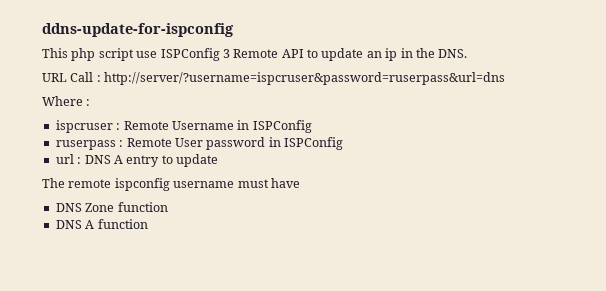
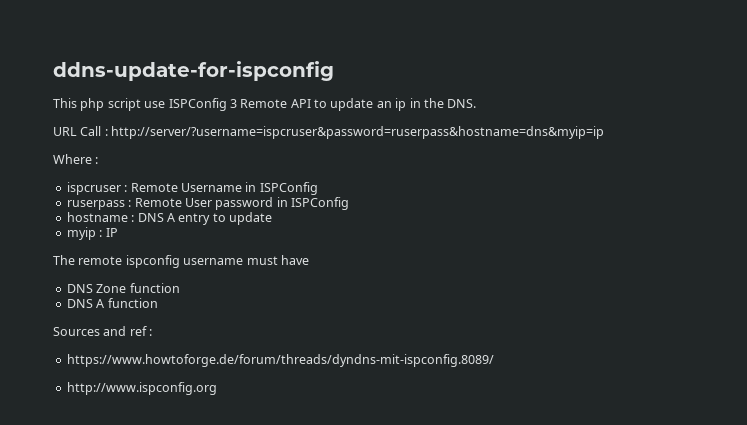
- URL Call : http://server/?username=ispcruser&password=ruserpass&url=dns
+ URL Call : http://server/?username=ispcruser&password=ruserpass&hostname=dns&myip=ip
- url : DNS A entry to update
+ hostname : DNS A entry to update
+ myip : IP
+ Sources and ref :
+ https://www.howtoforge.de/forum/threads/dyndns-mit-ispconfig.8089/
+ http://www.ispconfig.org

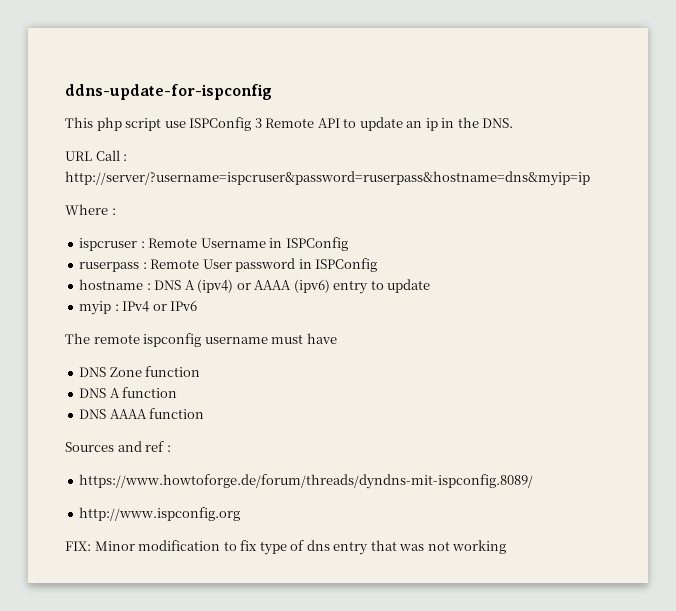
- hostname : DNS A entry to update
+ hostname : DNS A (ipv4) or AAAA (ipv6) entry to update
- myip : IP
+ myip : IPv4 or IPv6
+ DNS AAAA function
+ FIX: Minor modification to fix type of dns entry that was not working

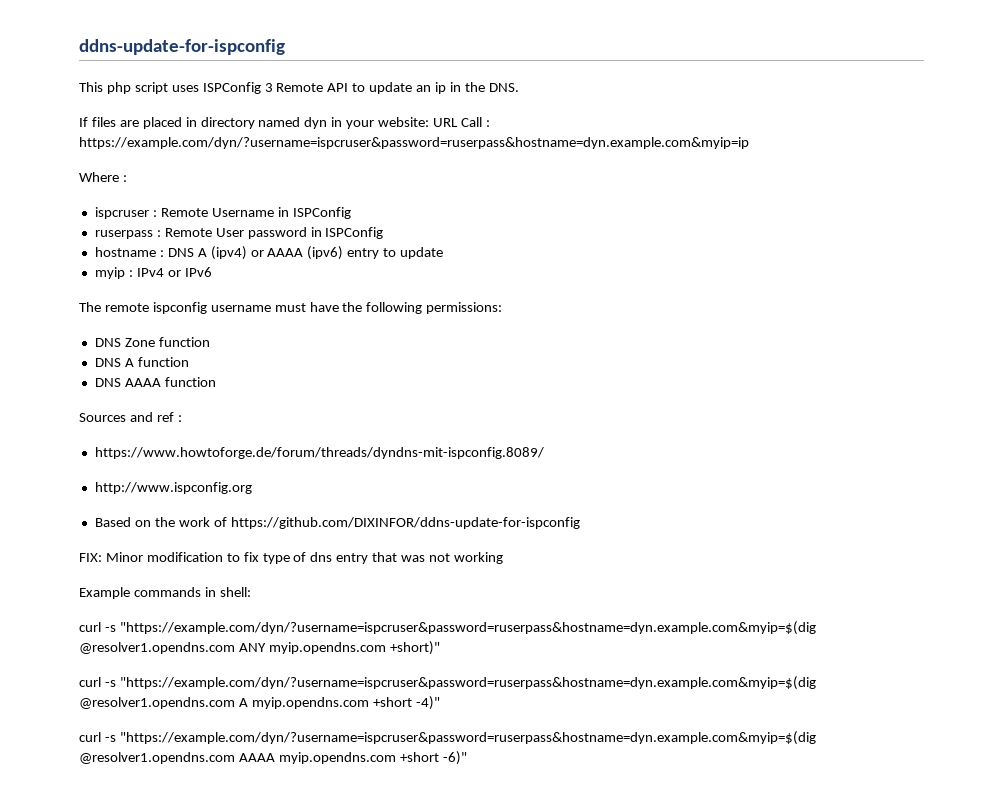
- This php script use ISPConfig 3 Remote API to update an ip in the DNS.
+ This php script uses ISPConfig 3 Remote API to update an ip in the DNS.
- URL Call : http://server/?username=ispcruser&password=ruserpass&hostname=dns&myip=ip
+ If files are placed in directory named dyn in your website: URL Call : https://example.com/dyn/?username=ispcruser&password=ruserpass&hostname=dyn.example.com&myip=ip
- The remote ispconfig username must have
+ The remote ispconfig username must have the following permissions:
+ Based on the work of https://github.com/DIXINFOR/ddns-update-for-ispconfig
+ Example commands in shell:
+ curl -s "https://example.com/dyn/?username=ispcruser&password=ruserpass&hostname=dyn.example.com&myip=$(dig @resolver1.opendns.com ANY myip.opendns.com +short)"
+ curl -s "https://example.com/dyn/?username=ispcruser&password=ruserpass&hostname=dyn.example.com&myip=$(dig @resolver1.opendns.com A myip.opendns.com +short -4)"
+ curl -s "https://example.com/dyn/?username=ispcruser&password=ruserpass&hostname=dyn.example.com&myip=$(dig @resolver1.opendns.com AAAA myip.opendns.com +short -6)"

